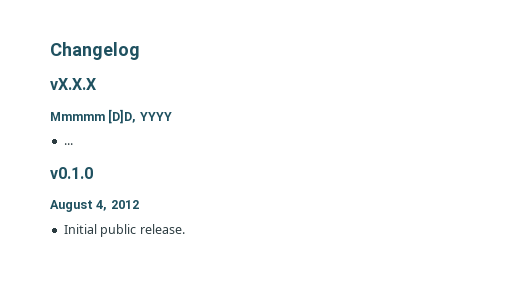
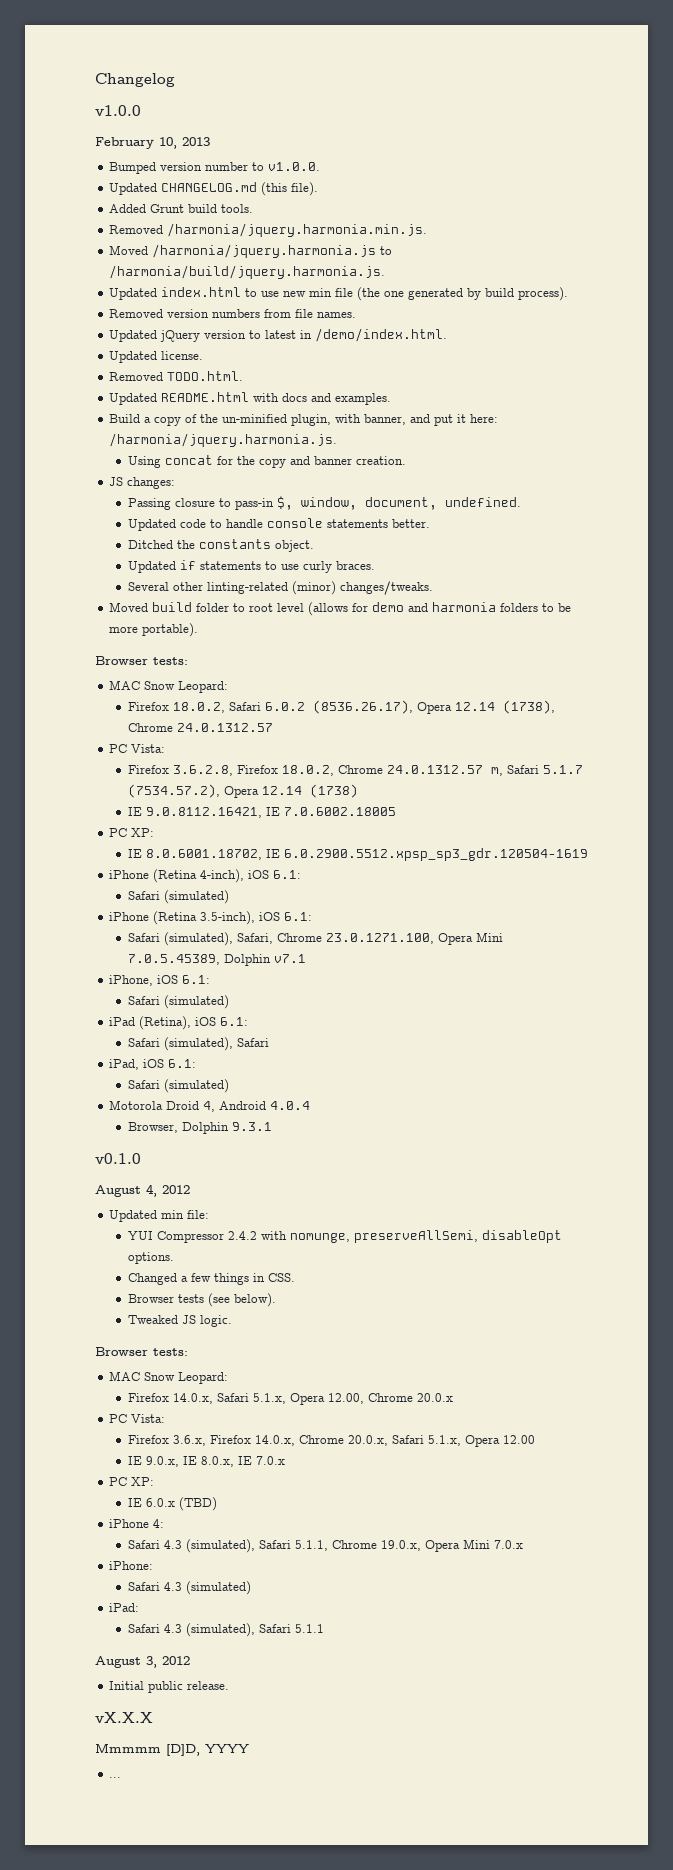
+ v1.0.0
+ February 10, 2013
+ Bumped version number to v1.0.0.
+ Updated CHANGELOG.md (this file).
+ Added Grunt build tools.
+ Removed /harmonia/jquery.harmonia.min.js.
+ Moved /harmonia/jquery.harmonia.js to /harmonia/build/jquery.harmonia.js.
+ Updated index.html to use new min file (the one generated by build process).
+ Removed version numbers from file names.
+ Updated jQuery version to latest in /demo/index.html.
+ Updated license.
+ Removed TODO.html.
+ Updated README.html with docs and examples.
+ Build a copy of the un-minified plugin, with banner, and put it here: /harmonia/jquery.harmonia.js.
+ Using concat for the copy and banner creation.
+ JS changes:
+ Passing closure to pass-in $, window, document, undefined.
+ Updated code to handle console statements better.
+ Ditched the constants object.
+ Updated if statements to use curly braces.
+ Several other linting-related (minor) changes/tweaks.
+ Moved build folder to root level (allows for demo and harmonia folders to be more portable).
+ Browser tests:
+ MAC Snow Leopard:
+ Firefox 18.0.2, Safari 6.0.2 (8536.26.17), Opera 12.14 (1738), Chrome 24.0.1312.57
+ PC Vista:
+ Firefox 3.6.2.8, Firefox 18.0.2, Chrome 24.0.1312.57 m, Safari 5.1.7 (7534.57.2), Opera 12.14 (1738)
+ IE 9.0.8112.16421, IE 7.0.6002.18005
+ PC XP:
+ IE 8.0.6001.18702, IE 6.0.2900.5512.xpsp_sp3_gdr.120504-1619
+ iPhone (Retina 4-inch), iOS 6.1:
+ Safari (simulated)
+ iPhone (Retina 3.5-inch), iOS 6.1:
+ Safari (simulated), Safari, Chrome 23.0.1271.100, Opera Mini 7.0.5.45389, Dolphin v7.1
+ iPhone, iOS 6.1:
+ Safari (simulated)
+ iPad (Retina), iOS 6.1:
+ Safari (simulated), Safari
+ iPad, iOS 6.1:
+ Safari (simulated)
+ Motorola Droid 4, Android 4.0.4
+ Browser, Dolphin 9.3.1
+ v0.1.0
+ August 4, 2012
+ Updated min file:
+ YUI Compressor 2.4.2 with nomunge, preserveAllSemi, disableOpt options.
+ Changed a few things in CSS.
+ Browser tests (see below).
+ Tweaked JS logic.
+ Browser tests:
+ MAC Snow Leopard:
+ Firefox 14.0.x, Safari 5.1.x, Opera 12.00, Chrome 20.0.x
+ PC Vista:
+ Firefox 3.6.x, Firefox 14.0.x, Chrome 20.0.x, Safari 5.1.x, Opera 12.00
+ IE 9.0.x, IE 8.0.x, IE 7.0.x
+ PC XP:
+ IE 6.0.x (TBD)
+ iPhone 4:
+ Safari 4.3 (simulated), Safari 5.1.1, Chrome 19.0.x, Opera Mini 7.0.x
+ iPhone:
+ Safari 4.3 (simulated)
+ iPad:
+ Safari 4.3 (simulated), Safari 5.1.1
+ August 3, 2012
+ Initial public release.
- v0.1.0
- August 4, 2012
- Initial public release.

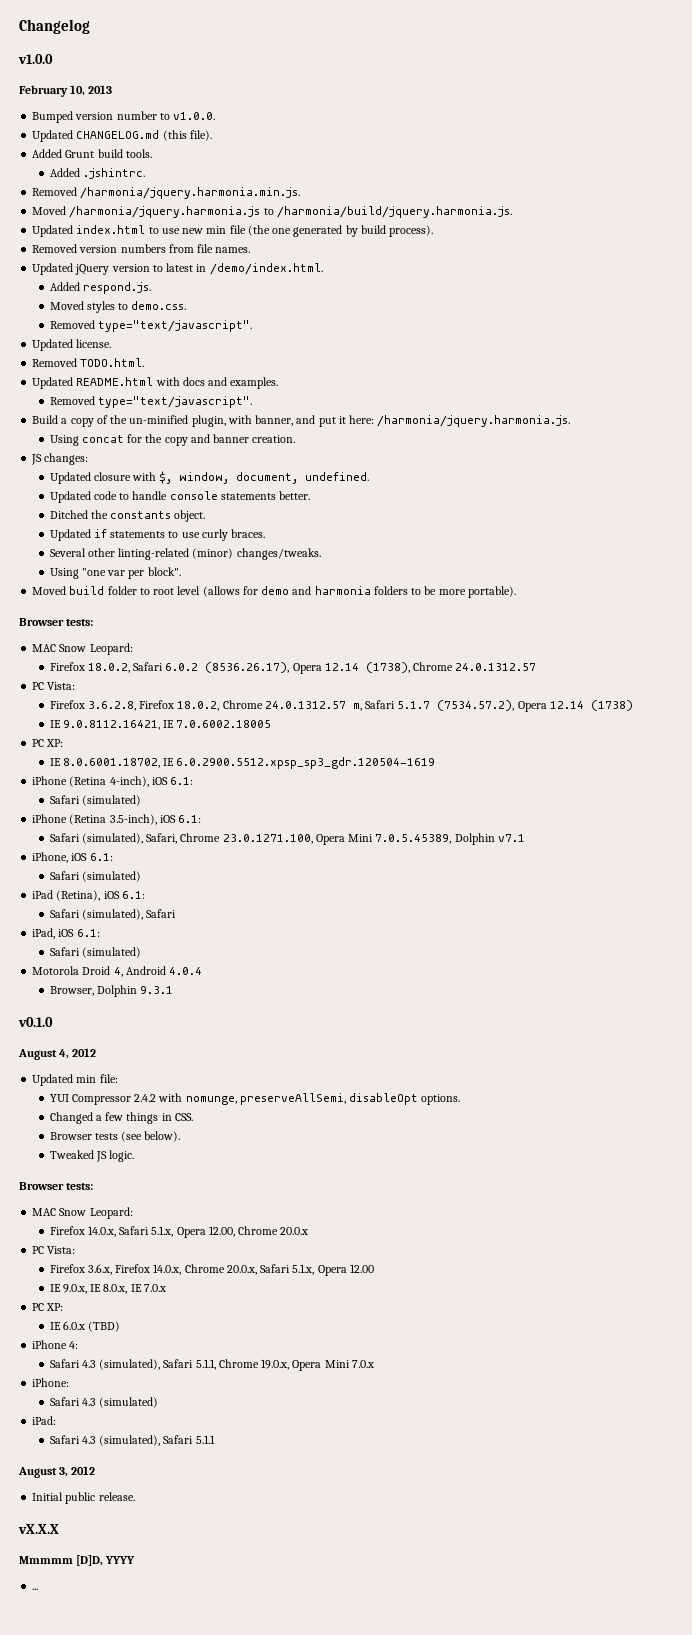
+ Added .jshintrc.
+ Added respond.js.
+ Moved styles to demo.css.
+ Removed type="text/javascript".
  Updated README.html with docs and examples.
+ Removed type="text/javascript".
- Passing closure to pass-in $, window, document, undefined.
+ Updated closure with $, window, document, undefined.
+ Using "one var per block".

